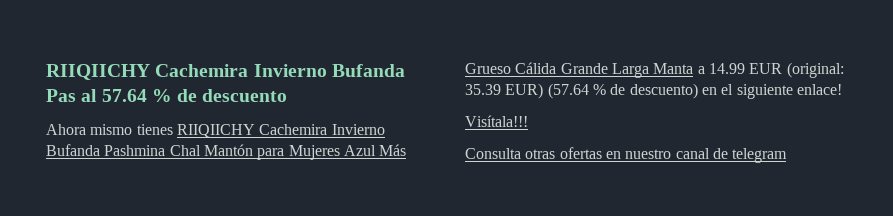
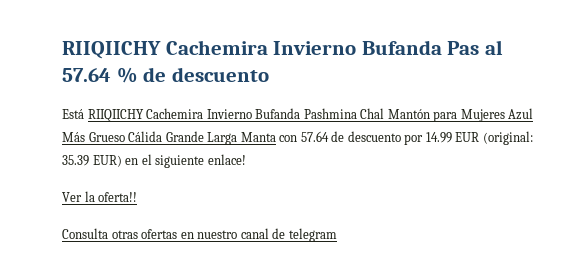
- Ahora mismo tienes RIIQIICHY Cachemira Invierno Bufanda Pashmina Chal Mantón para Mujeres Azul Más Grueso Cálida Grande Larga Manta a 14.99 EUR (original: 35.39 EUR) (57.64 % de descuento) en el siguiente enlace!
+ Está RIIQIICHY Cachemira Invierno Bufanda Pashmina Chal Mantón para Mujeres Azul Más Grueso Cálida Grande Larga Manta con 57.64 de descuento por 14.99 EUR (original: 35.39 EUR) en el siguiente enlace!
- Visítala!!!
+ Ver la oferta!!

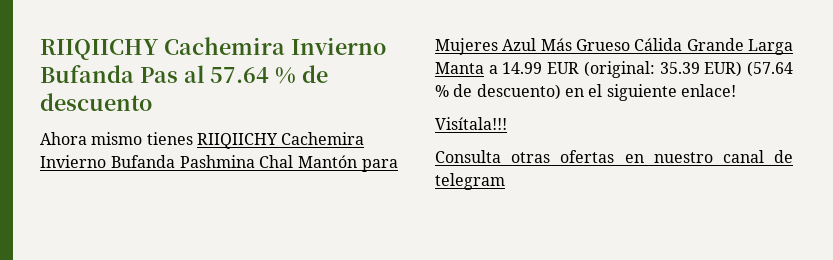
- Está RIIQIICHY Cachemira Invierno Bufanda Pashmina Chal Mantón para Mujeres Azul Más Grueso Cálida Grande Larga Manta con 57.64 de descuento por 14.99 EUR (original: 35.39 EUR) en el siguiente enlace!
+ Ahora mismo tienes RIIQIICHY Cachemira Invierno Bufanda Pashmina Chal Mantón para Mujeres Azul Más Grueso Cálida Grande Larga Manta a 14.99 EUR (original: 35.39 EUR) (57.64 % de descuento) en el siguiente enlace!
- Ver la oferta!!
+ Visítala!!!

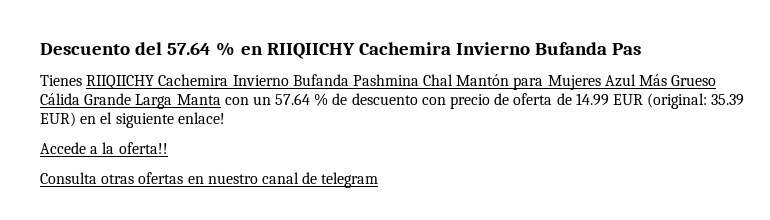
- RIIQIICHY Cachemira Invierno Bufanda Pas al 57.64 % de descuento
- Ahora mismo tienes RIIQIICHY Cachemira Invierno Bufanda Pashmina Chal Mantón para Mujeres Azul Más Grueso Cálida Grande Larga Manta a 14.99 EUR (original: 35.39 EUR) (57.64 % de descuento) en el siguiente enlace!
+ Descuento del 57.64 % en RIIQIICHY Cachemira Invierno Bufanda Pas
+ Tienes RIIQIICHY Cachemira Invierno Bufanda Pashmina Chal Mantón para Mujeres Azul Más Grueso Cálida Grande Larga Manta con un 57.64 % de descuento con precio de oferta de 14.99 EUR (original: 35.39 EUR) en el siguiente enlace!
- Visítala!!!
+ Accede a la oferta!!

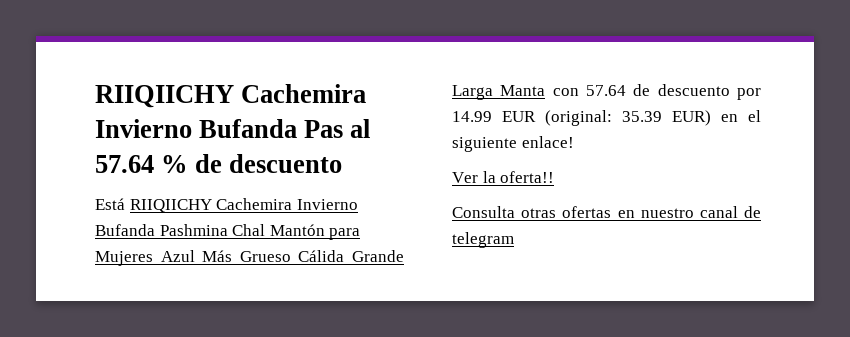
- Descuento del 57.64 % en RIIQIICHY Cachemira Invierno Bufanda Pas
- Tienes RIIQIICHY Cachemira Invierno Bufanda Pashmina Chal Mantón para Mujeres Azul Más Grueso Cálida Grande Larga Manta con un 57.64 % de descuento con precio de oferta de 14.99 EUR (original: 35.39 EUR) en el siguiente enlace!
+ RIIQIICHY Cachemira Invierno Bufanda Pas al 57.64 % de descuento
+ Está RIIQIICHY Cachemira Invierno Bufanda Pashmina Chal Mantón para Mujeres Azul Más Grueso Cálida Grande Larga Manta con 57.64 de descuento por 14.99 EUR (original: 35.39 EUR) en el siguiente enlace!
- Accede a la oferta!!
+ Ver la oferta!!

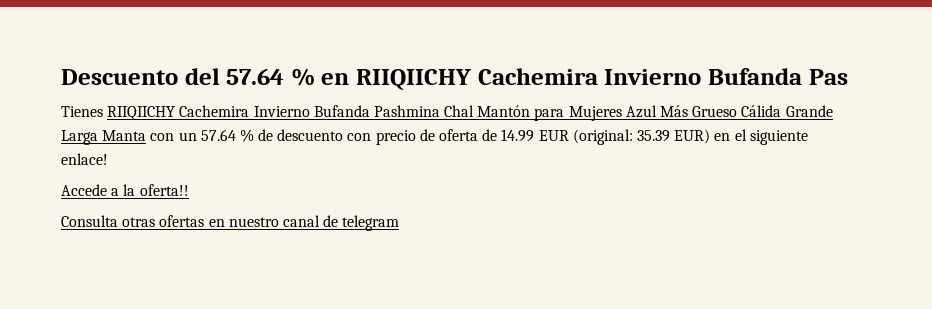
- RIIQIICHY Cachemira Invierno Bufanda Pas al 57.64 % de descuento
- Está RIIQIICHY Cachemira Invierno Bufanda Pashmina Chal Mantón para Mujeres Azul Más Grueso Cálida Grande Larga Manta con 57.64 de descuento por 14.99 EUR (original: 35.39 EUR) en el siguiente enlace!
+ Descuento del 57.64 % en RIIQIICHY Cachemira Invierno Bufanda Pas
+ Tienes RIIQIICHY Cachemira Invierno Bufanda Pashmina Chal Mantón para Mujeres Azul Más Grueso Cálida Grande Larga Manta con un 57.64 % de descuento con precio de oferta de 14.99 EUR (original: 35.39 EUR) en el siguiente enlace!
- Ver la oferta!!
+ Accede a la oferta!!

